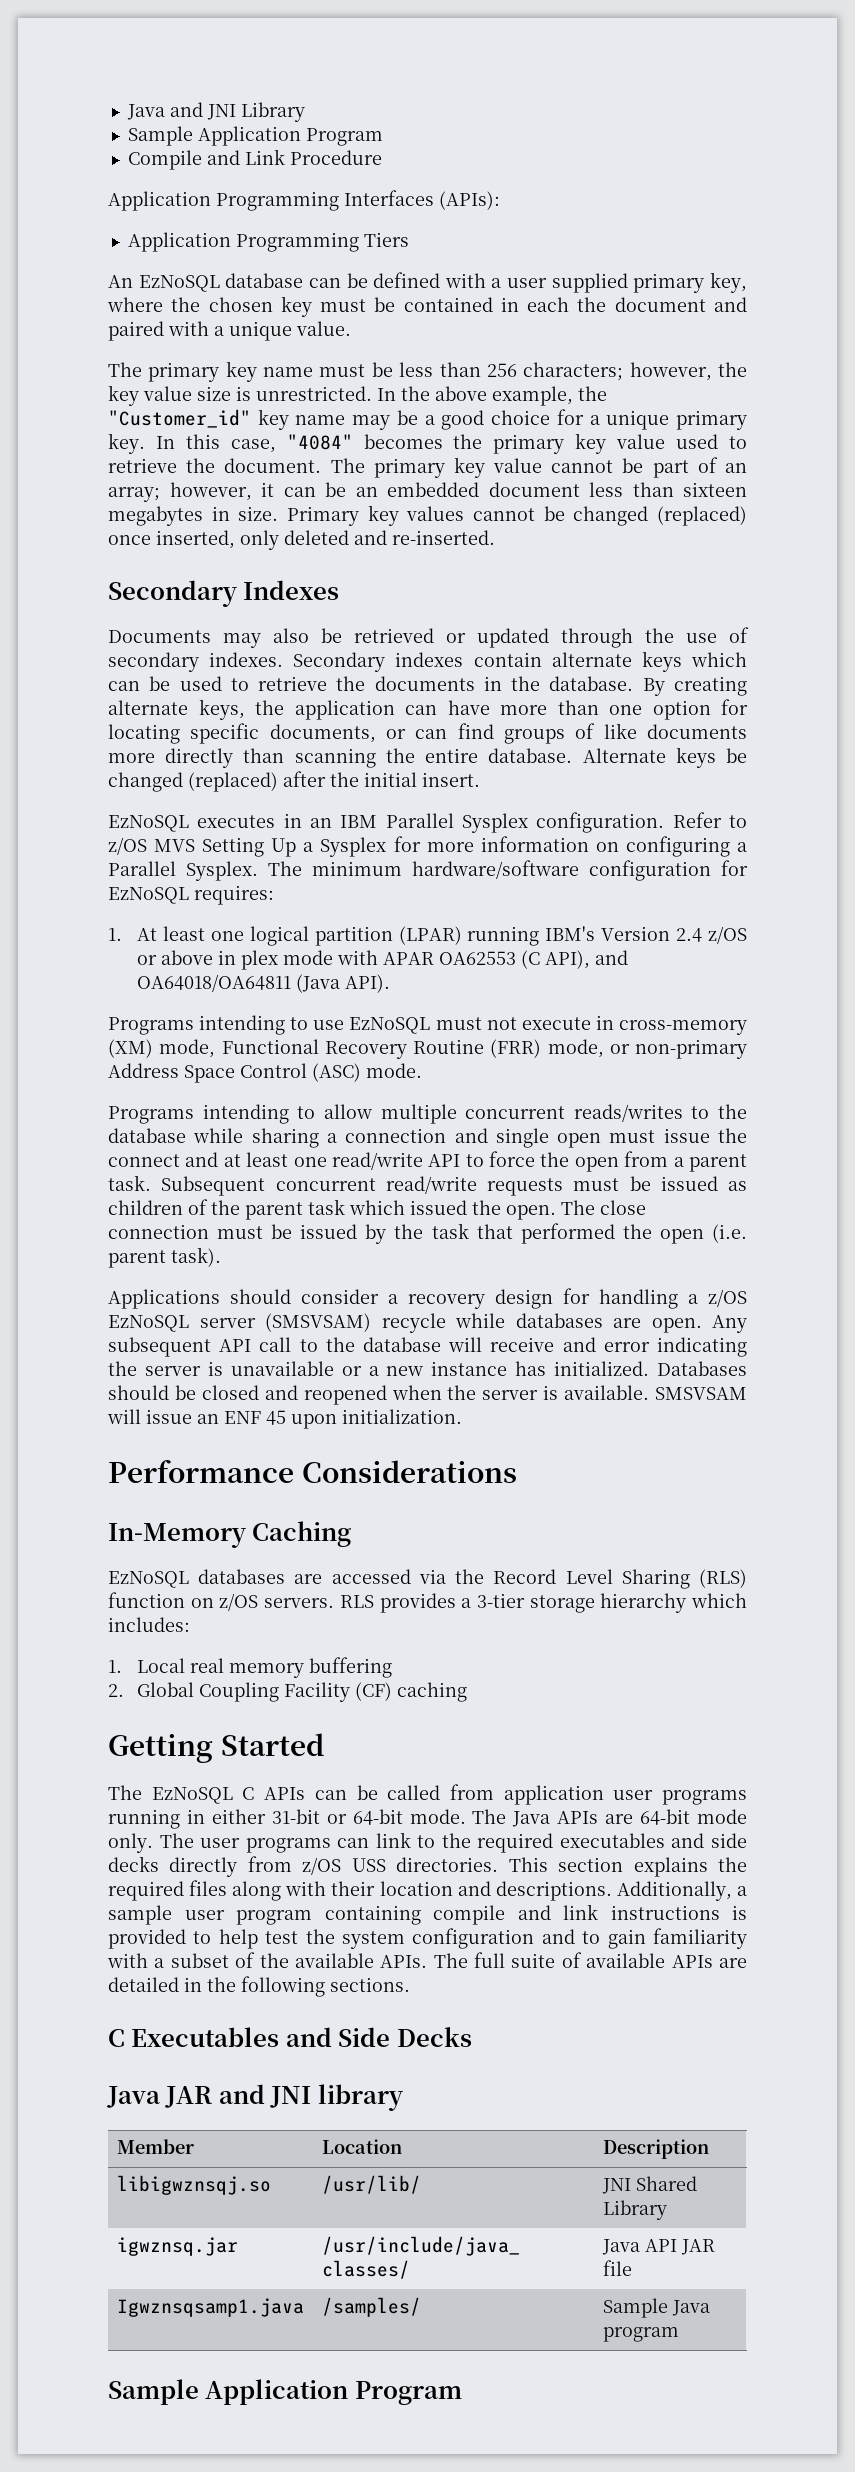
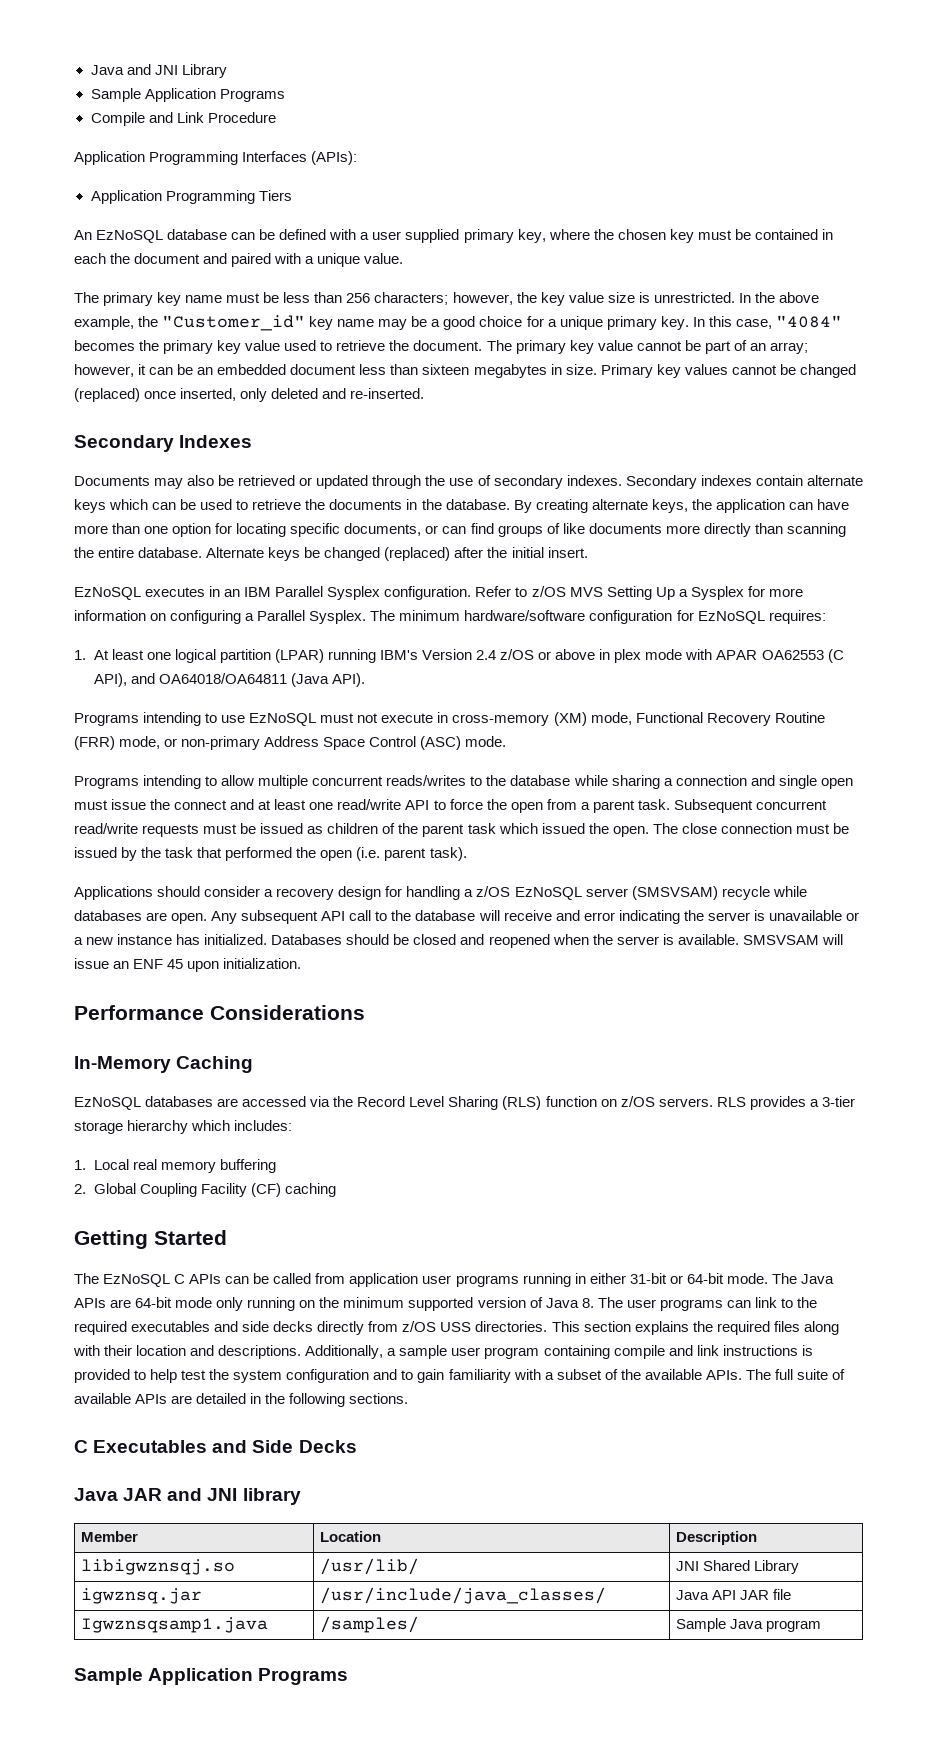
  Java and JNI Library
- Sample Application Program
+ Sample Application Programs
- The Java APIs are 64-bit mode only. The user programs can link to the required executables and side decks directly from z/OS USS directories.
+ The Java APIs are 64-bit mode only running on the minimum supported version of Java 8. The user programs can link to the required executables and side decks directly from z/OS USS directories.
  Igwznsqsamp1.java | /samples/ | Sample Java program
- Sample Application Program
+ Sample Application Programs

